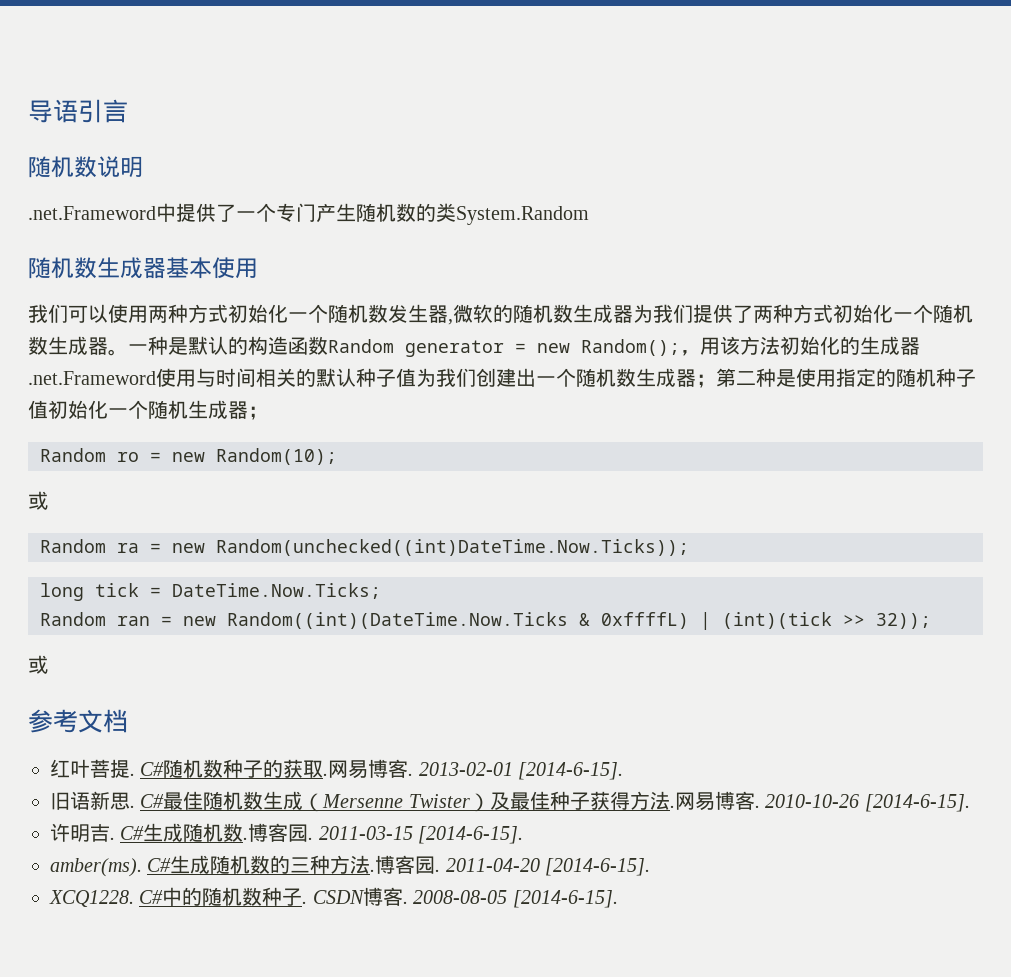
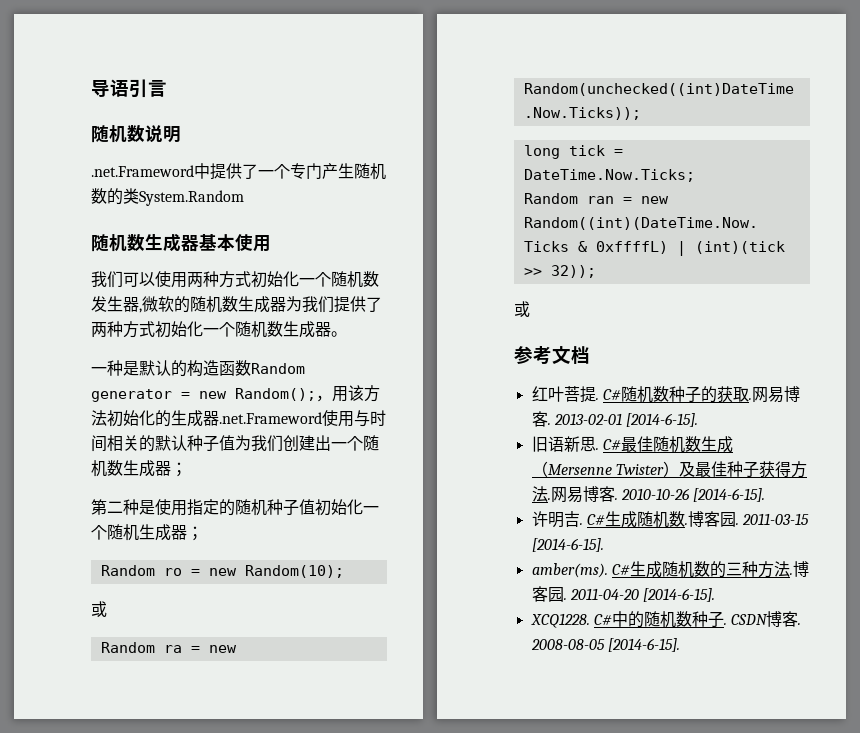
- 我们可以使用两种方式初始化一个随机数发生器,微软的随机数生成器为我们提供了两种方式初始化一个随机数生成器。一种是默认的构造函数Random generator = new Random();
+ 我们可以使用两种方式初始化一个随机数发生器,微软的随机数生成器为我们提供了两种方式初始化一个随机数生成器。
+ 一种是默认的构造函数Random generator = new Random();
- ，用该方法初始化的生成器.net.Frameword使用与时间相关的默认种子值为我们创建出一个随机数生成器；第二种是使用指定的随机种子值初始化一个随机生成器；
+ ，用该方法初始化的生成器.net.Frameword使用与时间相关的默认种子值为我们创建出一个随机数生成器；
+ 第二种是使用指定的随机种子值初始化一个随机生成器；

